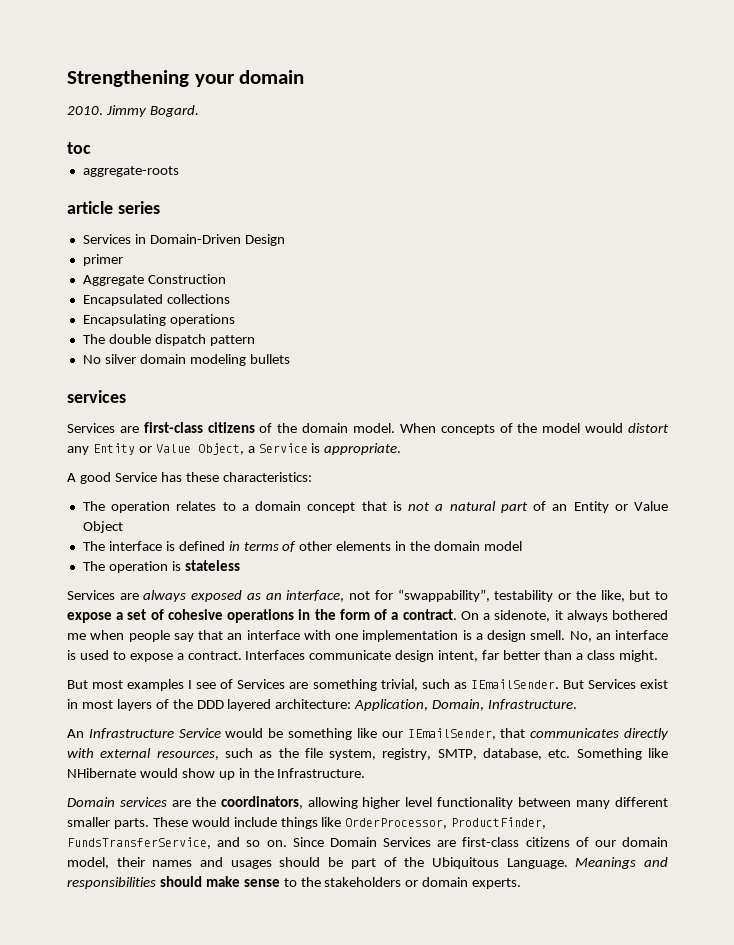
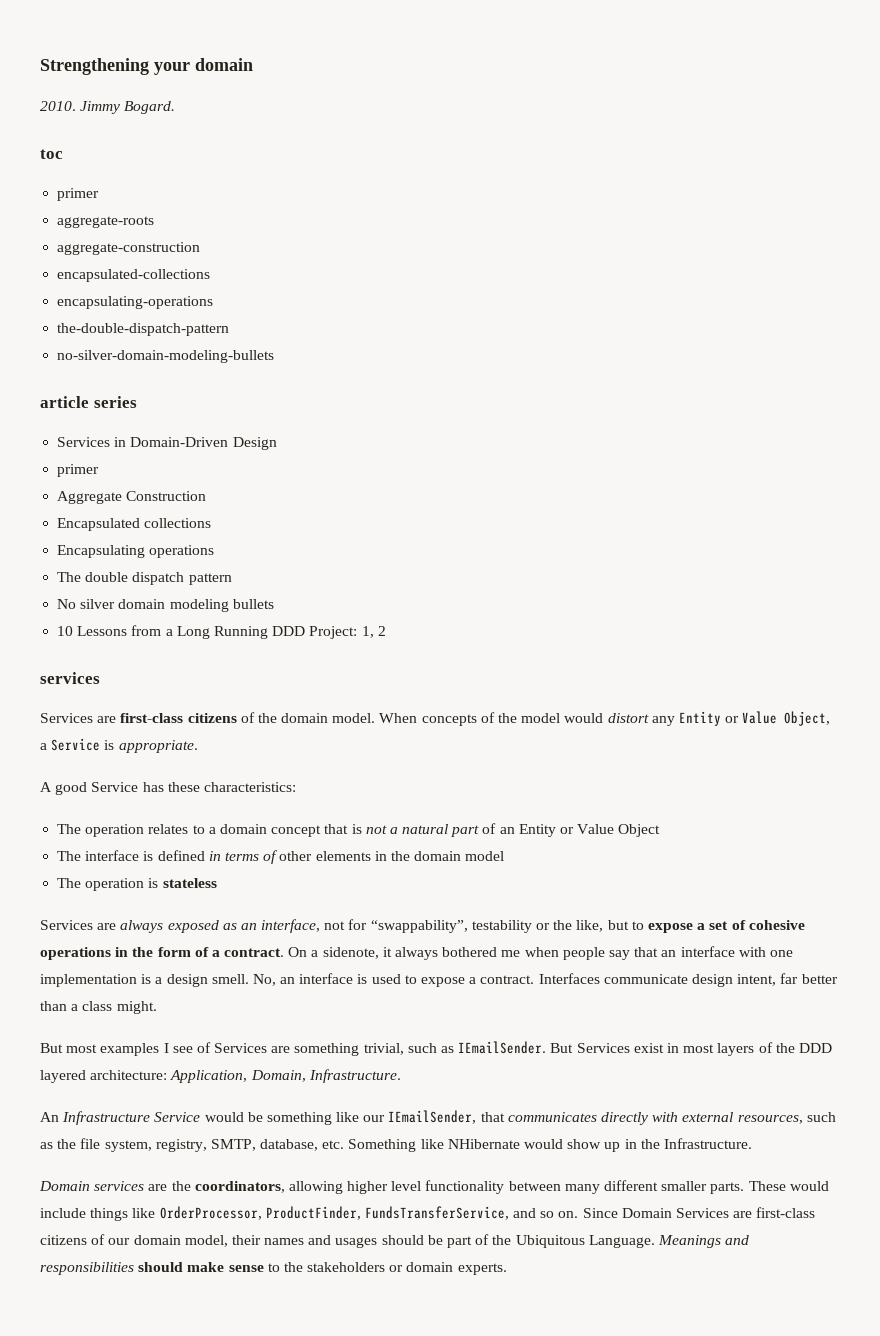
  toc
+ primer
+ aggregate-construction
+ encapsulated-collections
+ encapsulating-operations
+ the-double-dispatch-pattern
+ no-silver-domain-modeling-bullets
+ 10 Lessons from a Long Running DDD Project: 1, 2

